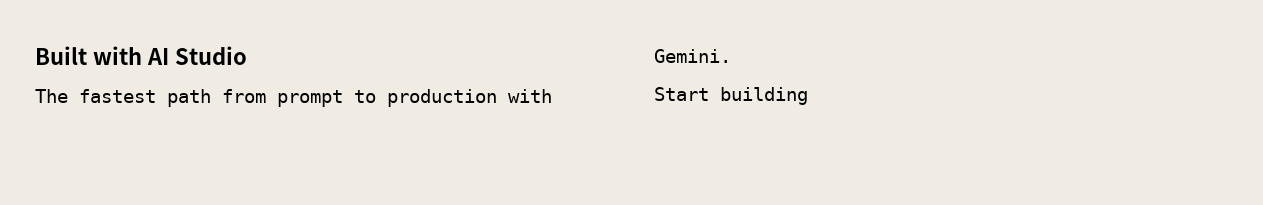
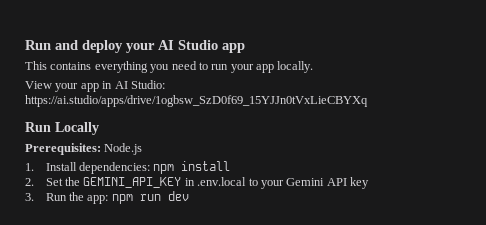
- Built with AI Studio
- The fastest path from prompt to production with Gemini.
- Start building
+ Run and deploy your AI Studio app
+ This contains everything you need to run your app locally.
+ View your app in AI Studio: https://ai.studio/apps/drive/1ogbsw_SzD0f69_15YJJn0tVxLieCBYXq
+ Run Locally
+ Prerequisites: Node.js
+ 1. Install dependencies: npm install
+ 2. Set the GEMINI_API_KEY in .env.local to your Gemini API key
+ 3. Run the app: npm run dev

